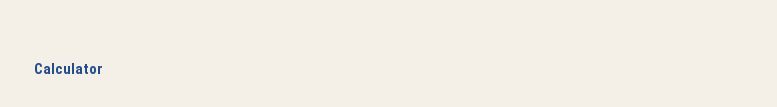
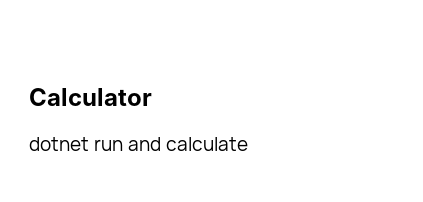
+ dotnet run and calculate

